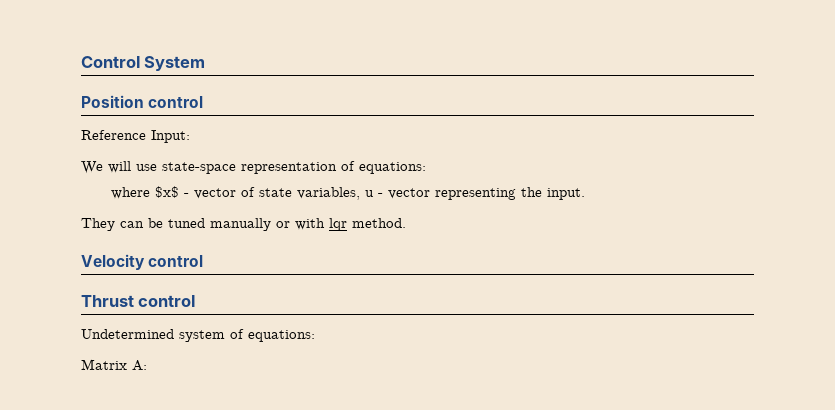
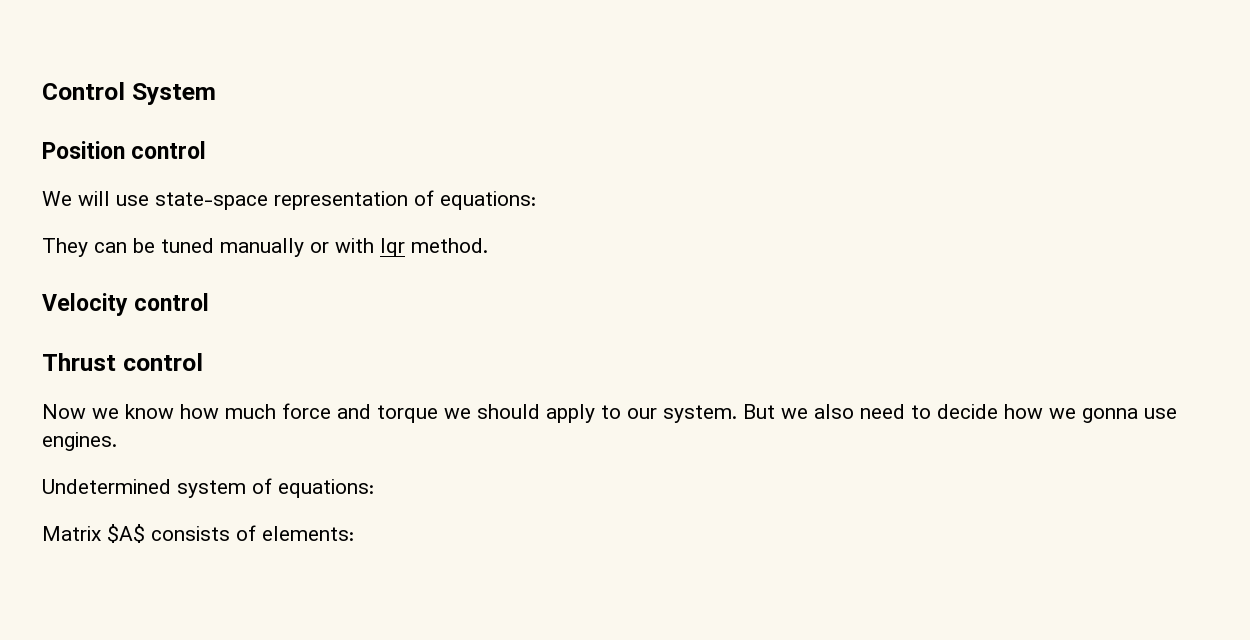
- Reference Input:
- where $x$ - vector of state variables, u - vector representing the input.
+ Now we know how much force and torque we should apply to our system. But we also need to decide how we gonna use engines.
- Matrix A:
+ Matrix $A$ consists of elements:

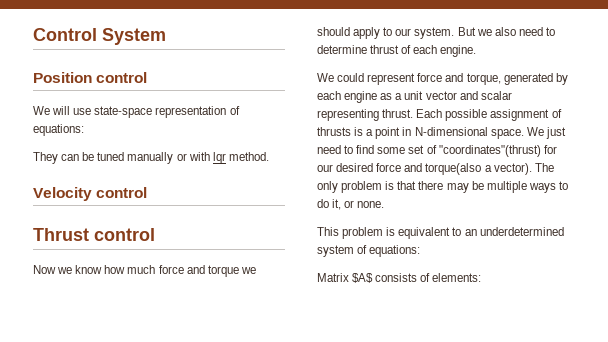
- But we also need to decide how we gonna use engines.
- Undetermined system of equations:
+ But we also need to determine thrust of each engine.
+ We could represent force and torque, generated by each engine as a unit vector and scalar representing thrust. Each possible assignment of thrusts is a point in N-dimensional space. We just need to find some set of "coordinates"(thrust) for our desired force and torque(also a vector). The only problem is that there may be multiple ways to do it, or none.
+ This problem is equivalent to an underdetermined system of equations:

